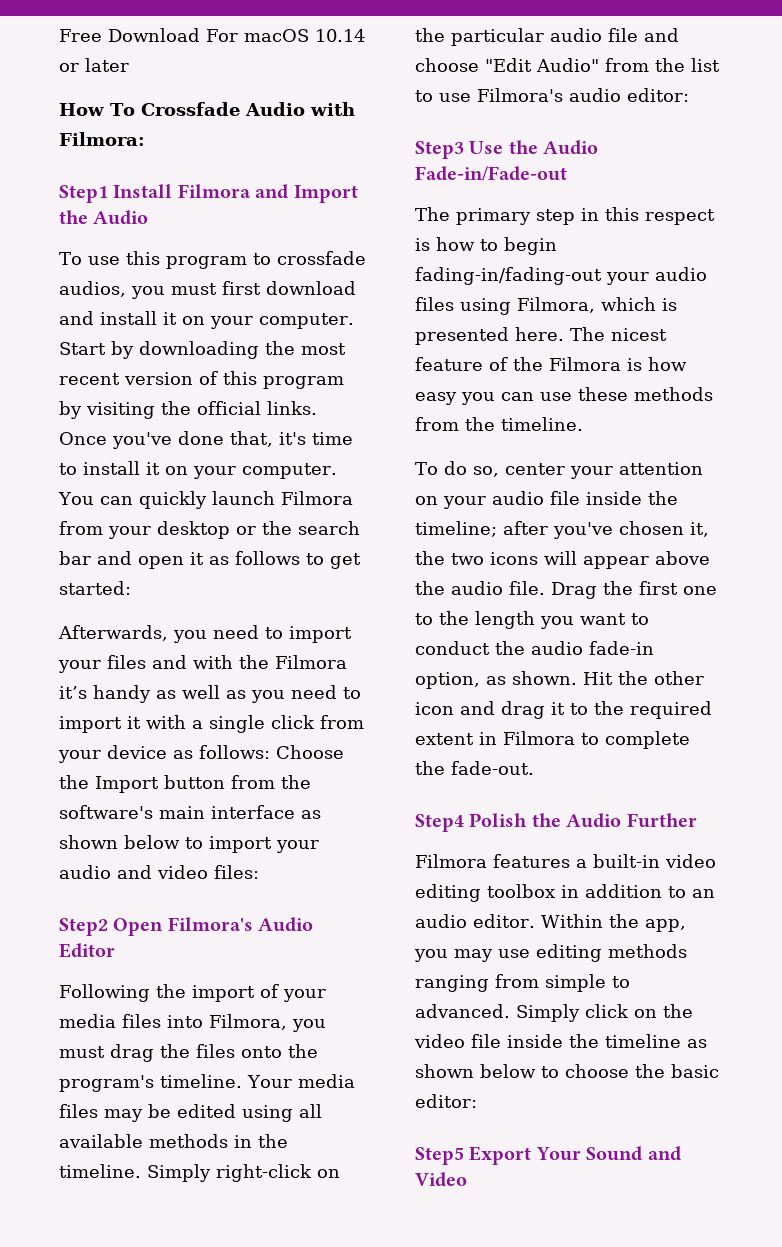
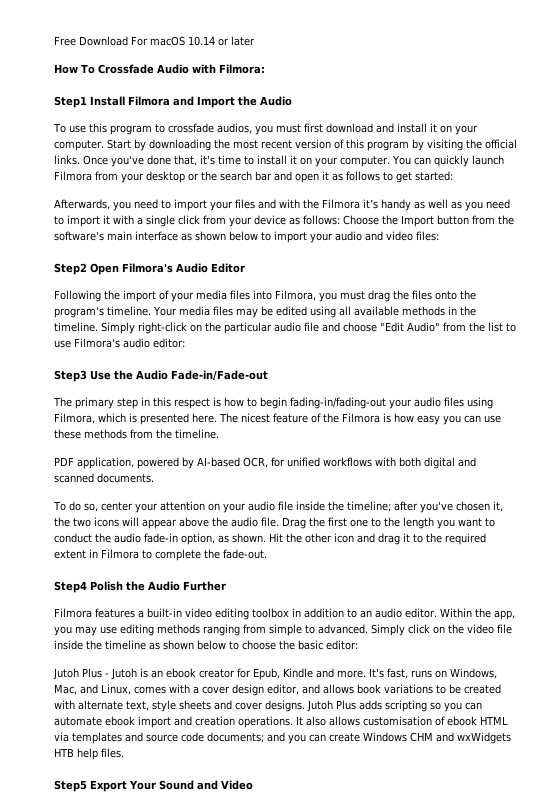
+ PDF application, powered by AI-based OCR, for unified workflows with both digital and scanned documents.
+ Jutoh Plus - Jutoh is an ebook creator for Epub, Kindle and more. It's fast, runs on Windows, Mac, and Linux, comes with a cover design editor, and allows book variations to be created with alternate text, style sheets and cover designs. Jutoh Plus adds scripting so you can automate ebook import and creation operations. It also allows customisation of ebook HTML via templates and source code documents; and you can create Windows CHM and wxWidgets HTB help files.

